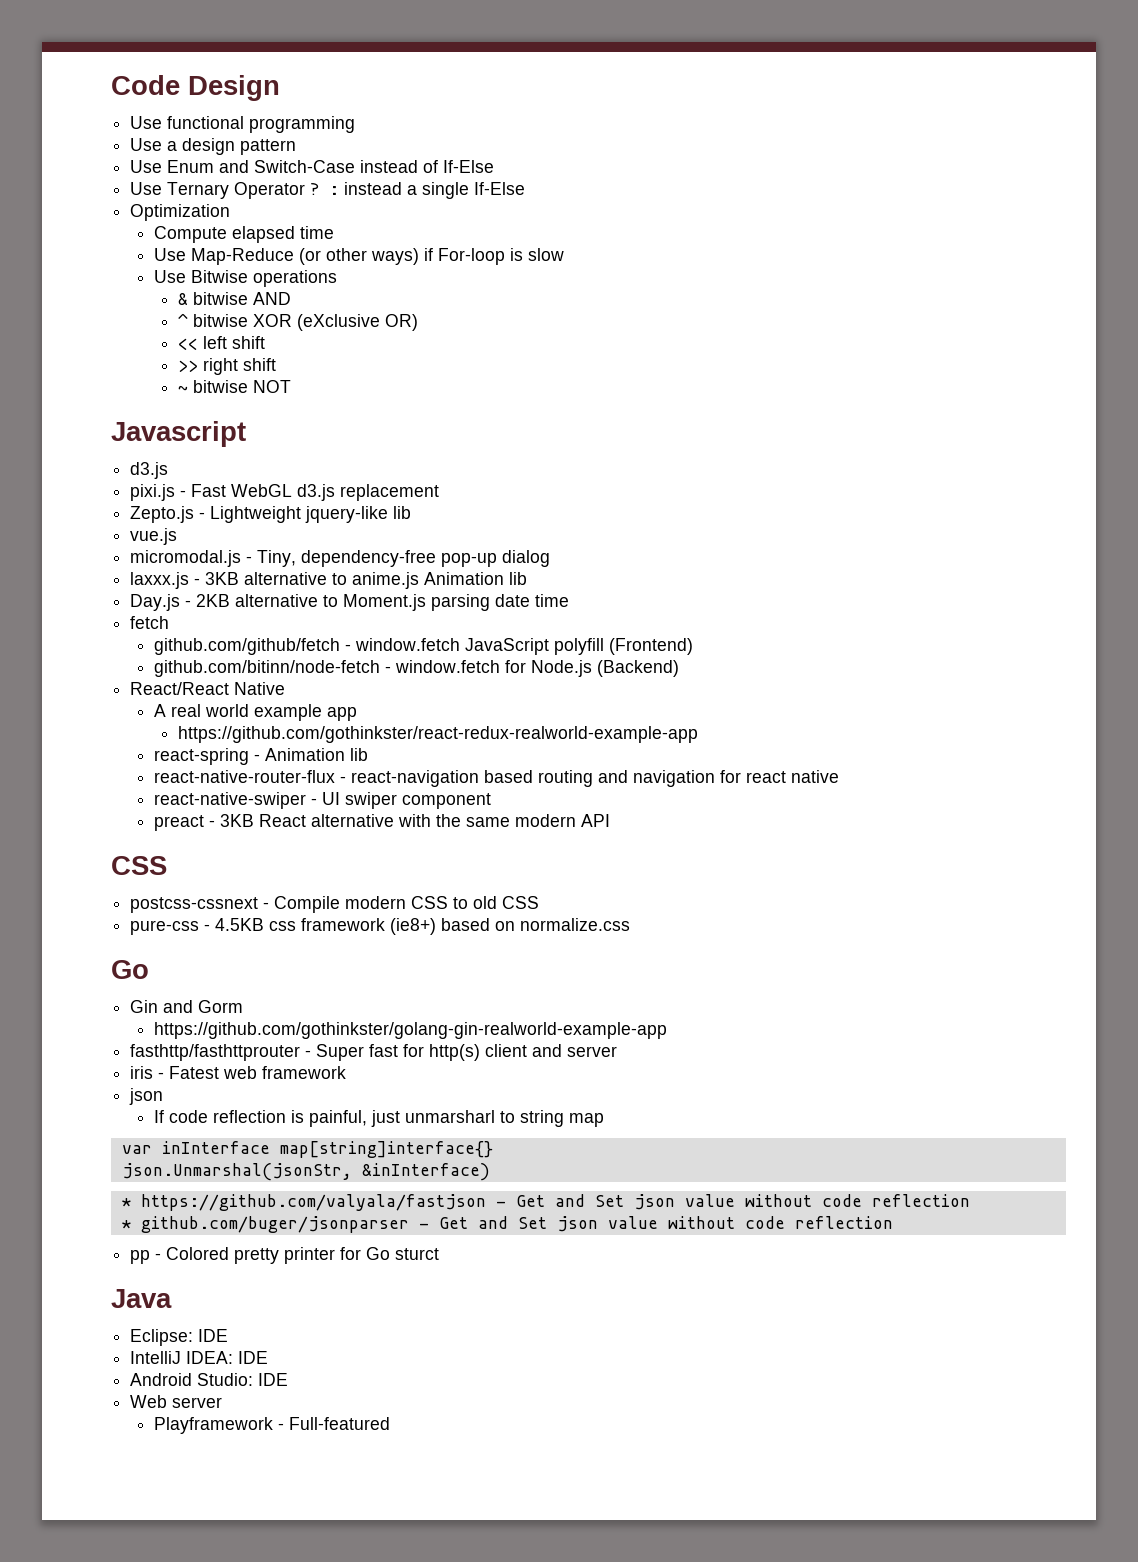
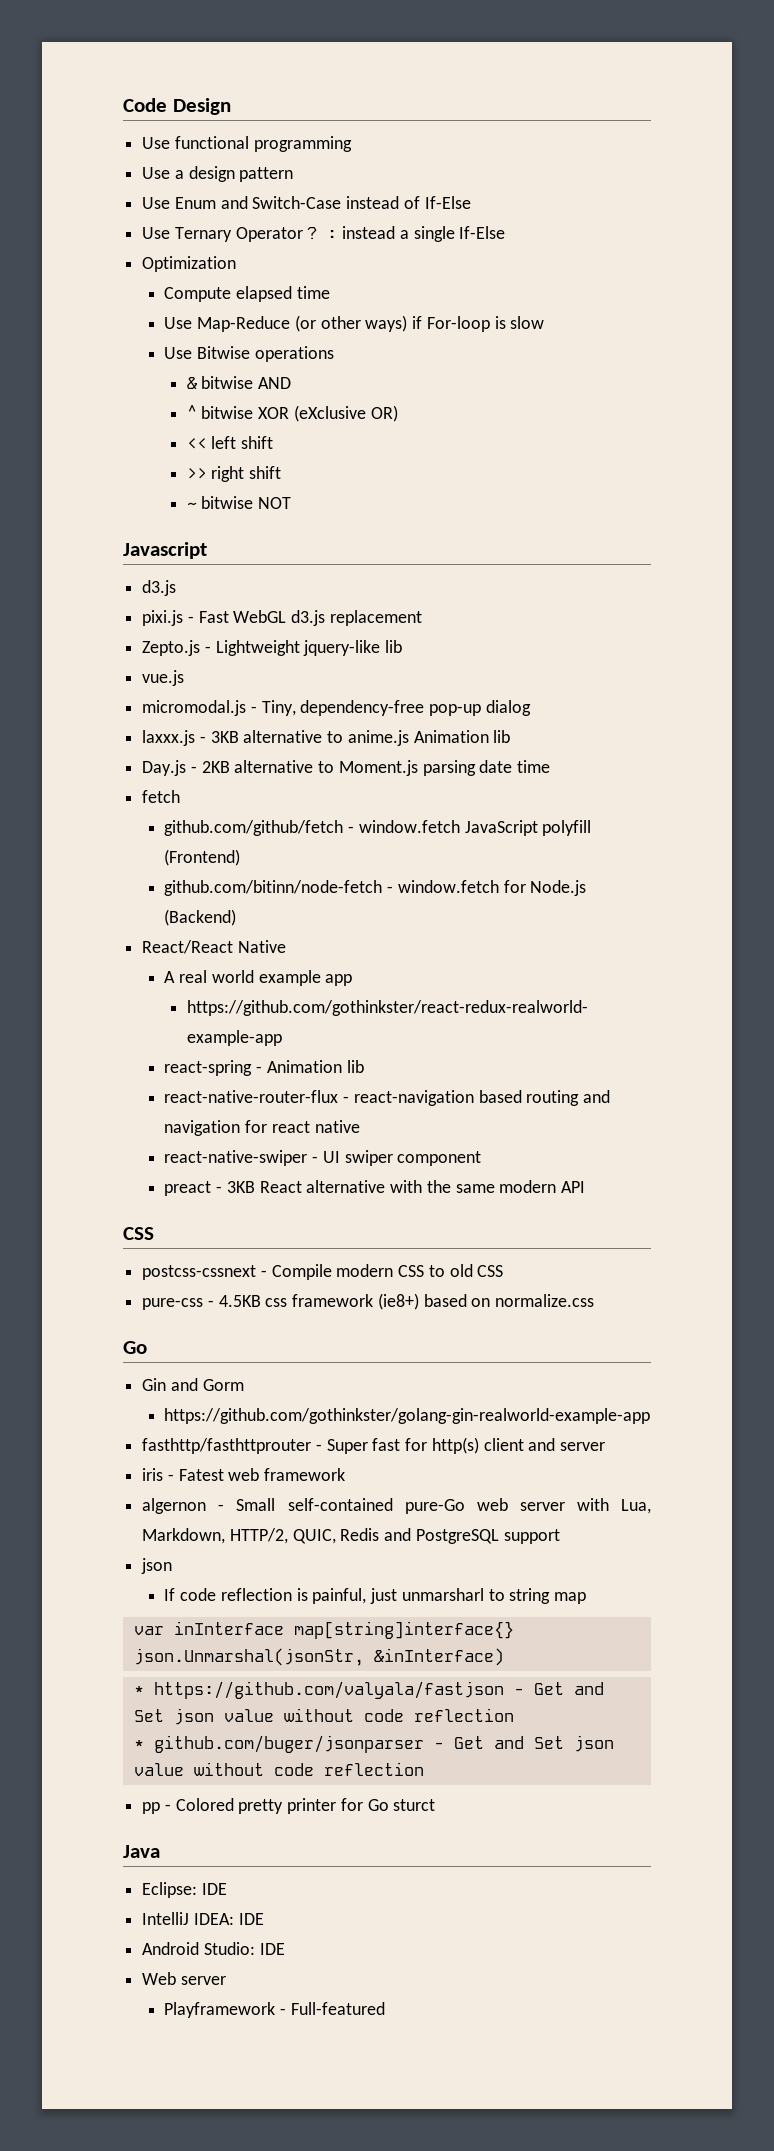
+ algernon - Small self-contained pure-Go web server with Lua, Markdown, HTTP/2, QUIC, Redis and PostgreSQL support

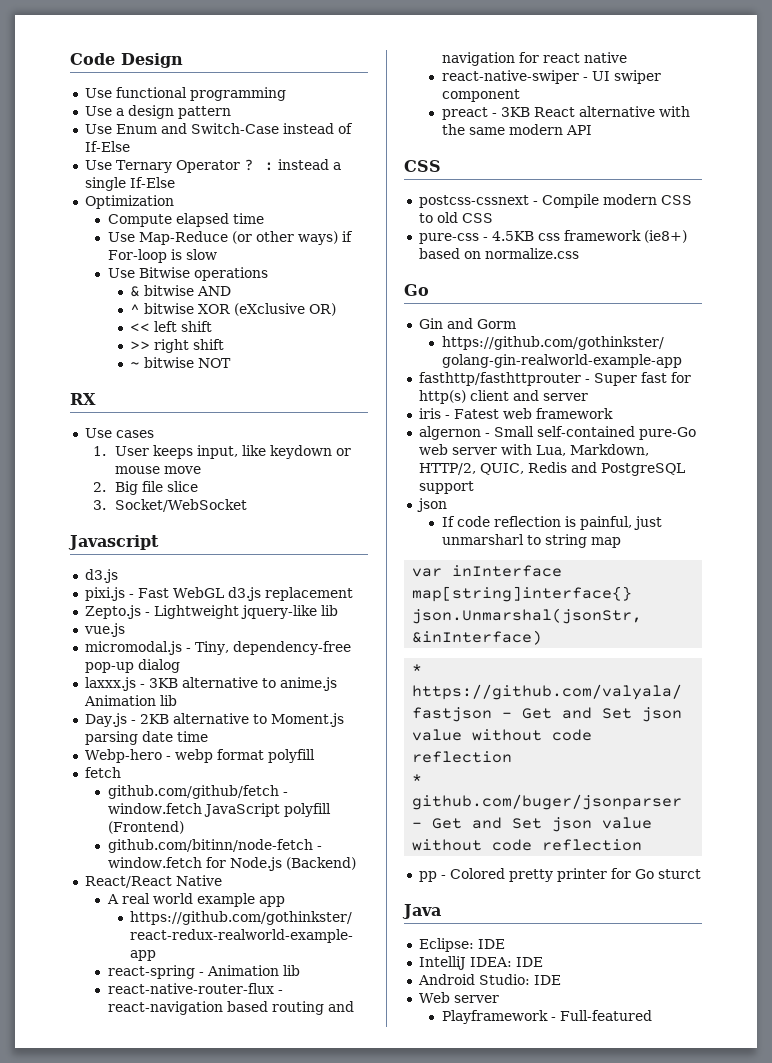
+ RX
+ Use cases
+ 1. User keeps input, like keydown or mouse move
+ 2. Big file slice
+ 3. Socket/WebSocket
+ Webp-hero - webp format polyfill

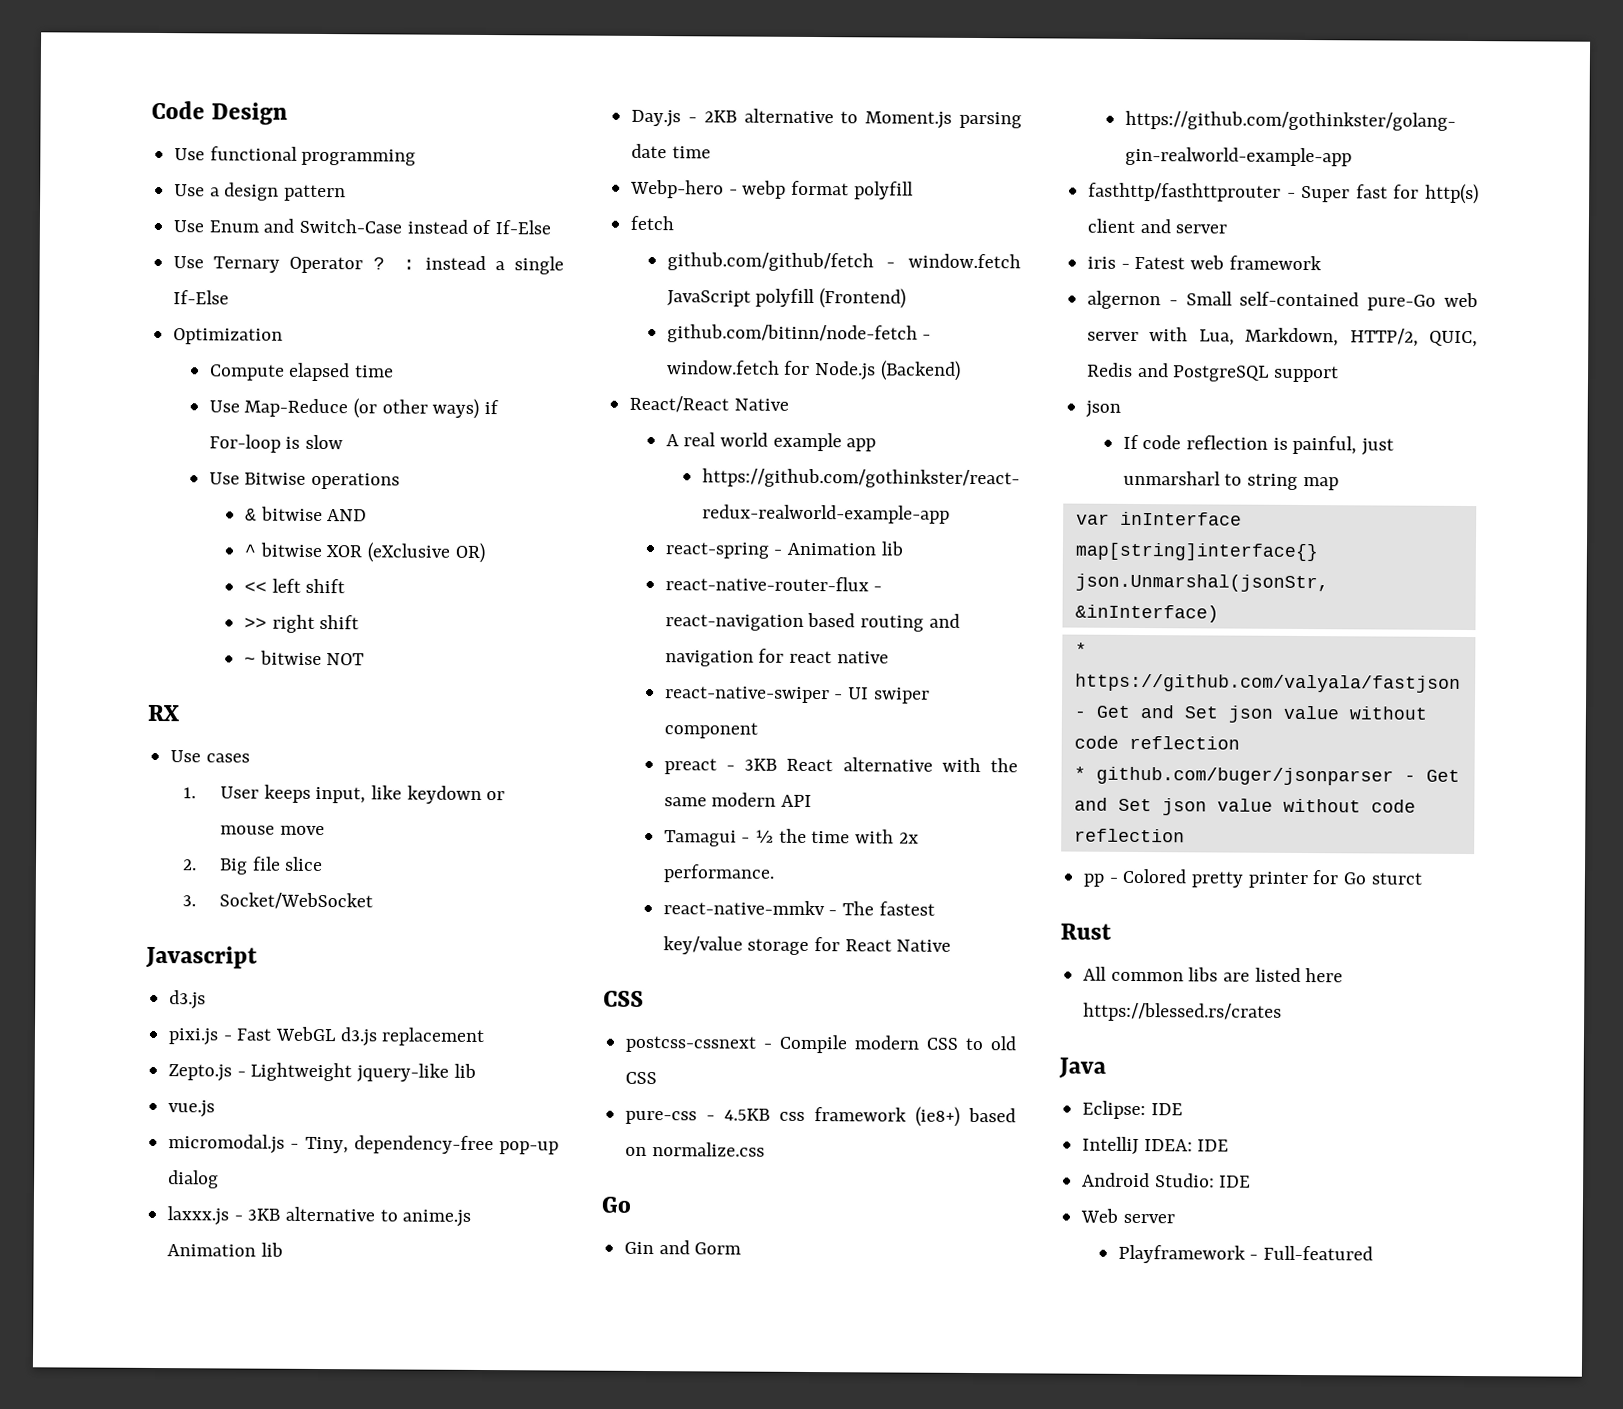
+ Tamagui - ½ the time with 2x performance.
+ react-native-mmkv - The fastest key/value storage for React Native
+ Rust
+ All common libs are listed here https://blessed.rs/crates

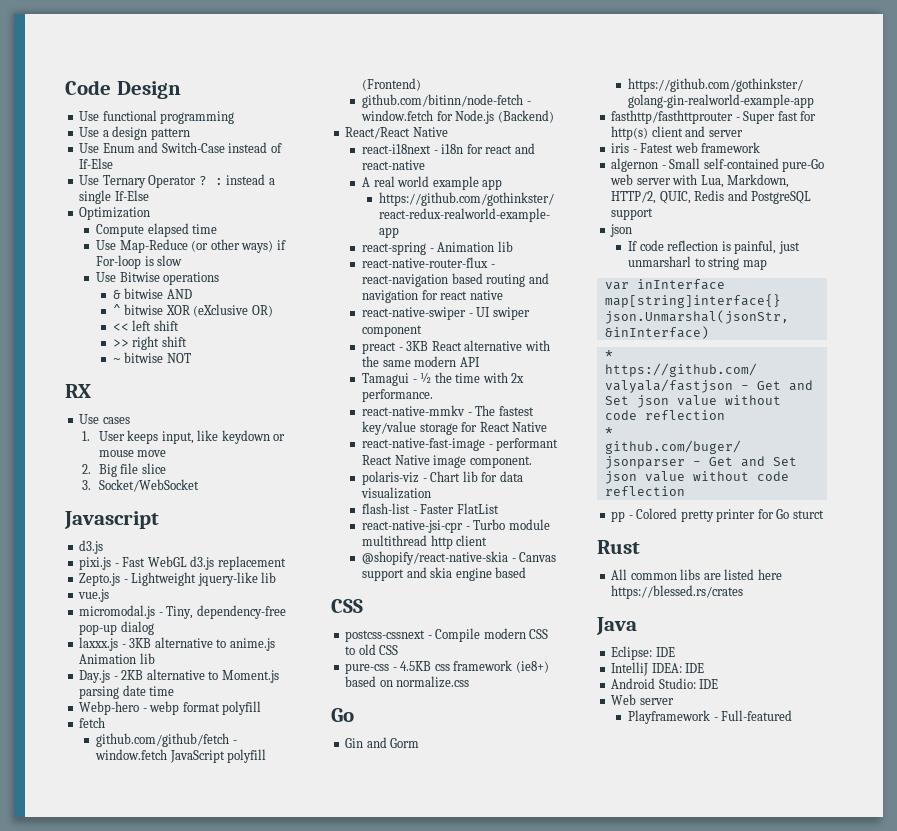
+ react-i18next - i18n for react and react-native
+ react-native-fast-image - performant React Native image component.
+ polaris-viz - Chart lib for data visualization
+ flash-list - Faster FlatList
+ react-native-jsi-cpr - Turbo module multithread http client
+ @shopify/react-native-skia - Canvas support and skia engine based

